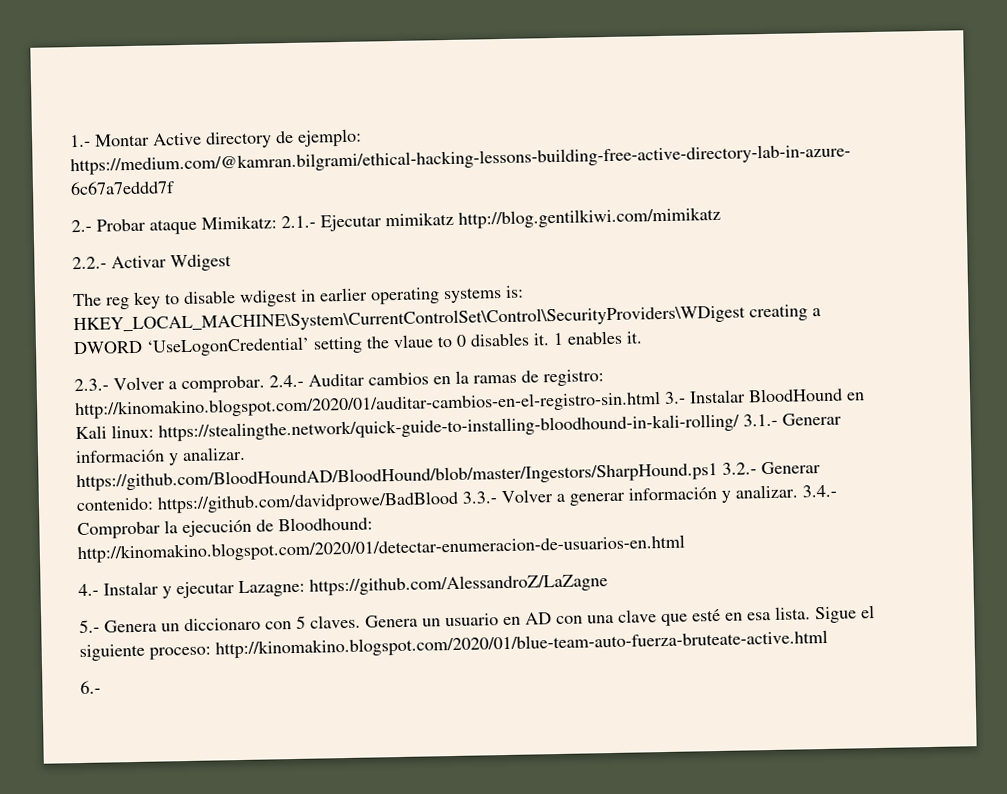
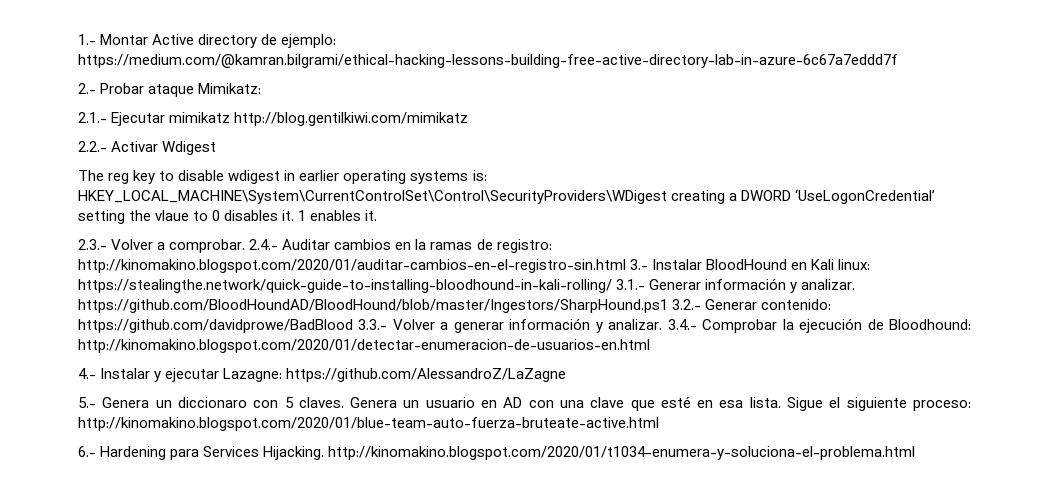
- 2.- Probar ataque Mimikatz: 2.1.- Ejecutar mimikatz http://blog.gentilkiwi.com/mimikatz
+ 2.- Probar ataque Mimikatz:
+ 2.1.- Ejecutar mimikatz http://blog.gentilkiwi.com/mimikatz
- 6.-
+ 6.- Hardening para Services Hijacking. http://kinomakino.blogspot.com/2020/01/t1034-enumera-y-soluciona-el-problema.html

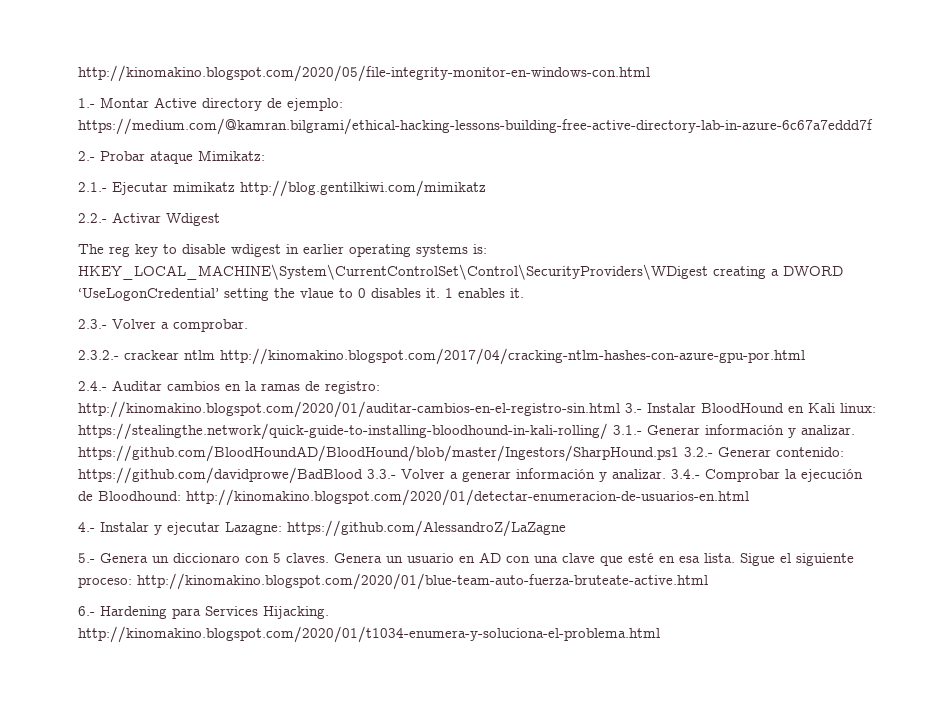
+ http://kinomakino.blogspot.com/2020/05/file-integrity-monitor-en-windows-con.html
- 2.3.- Volver a comprobar. 2.4.- Auditar cambios en la ramas de registro: http://kinomakino.blogspot.com/2020/01/auditar-cambios-en-el-registro-sin.html 3.- Instalar BloodHound en Kali linux: https://stealingthe.network/quick-guide-to-installing-bloodhound-in-kali-rolling/ 3.1.- Generar información y analizar. https://github.com/BloodHoundAD/BloodHound/blob/master/Ingestors/SharpHound.ps1 3.2.- Generar contenido: https://github.com/davidprowe/BadBlood 3.3.- Volver a generar información y analizar.
+ 2.3.- Volver a comprobar.
+ 2.3.2.- crackear ntlm http://kinomakino.blogspot.com/2017/04/cracking-ntlm-hashes-con-azure-gpu-por.html
+ 2.4.- Auditar cambios en la ramas de registro: http://kinomakino.blogspot.com/2020/01/auditar-cambios-en-el-registro-sin.html 3.- Instalar BloodHound en Kali linux: https://stealingthe.network/quick-guide-to-installing-bloodhound-in-kali-rolling/ 3.1.- Generar información y analizar. https://github.com/BloodHoundAD/BloodHound/blob/master/Ingestors/SharpHound.ps1 3.2.- Generar contenido: https://github.com/davidprowe/BadBlood 3.3.- Volver a generar información y analizar.

